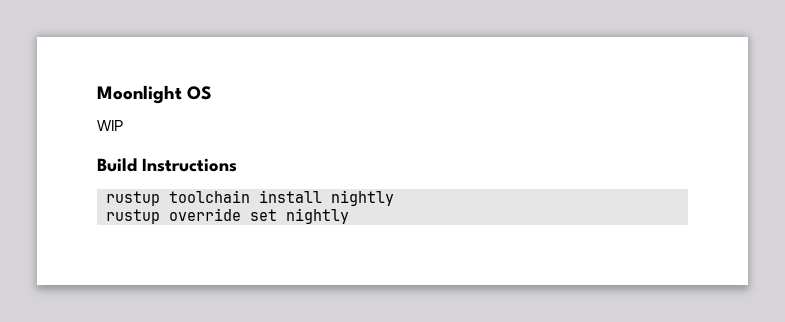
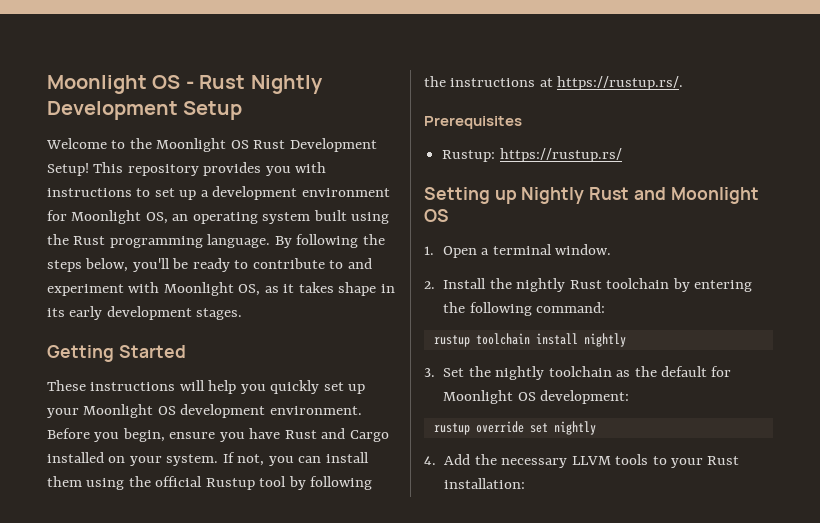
- Moonlight OS
- WIP
- Build Instructions
+ Moonlight OS - Rust Nightly Development Setup
+ Welcome to the Moonlight OS Rust Development Setup! This repository provides you with instructions to set up a development environment for Moonlight OS, an operating system built using the Rust programming language. By following the steps below, you'll be ready to contribute to and experiment with Moonlight OS, as it takes shape in its early development stages.
+ Getting Started
+ These instructions will help you quickly set up your Moonlight OS development environment. Before you begin, ensure you have Rust and Cargo installed on your system. If not, you can install them using the official Rustup tool by following the instructions at https://rustup.rs/.
+ Prerequisites
+ Rustup: https://rustup.rs/
+ Setting up Nightly Rust and Moonlight OS
+ 1. Open a terminal window.
+ 2. Install the nightly Rust toolchain by entering the following command:
  rustup toolchain install nightly
+ 3. Set the nightly toolchain as the default for Moonlight OS development:
  rustup override set nightly
+ 4. Add the necessary LLVM tools to your Rust installation:

